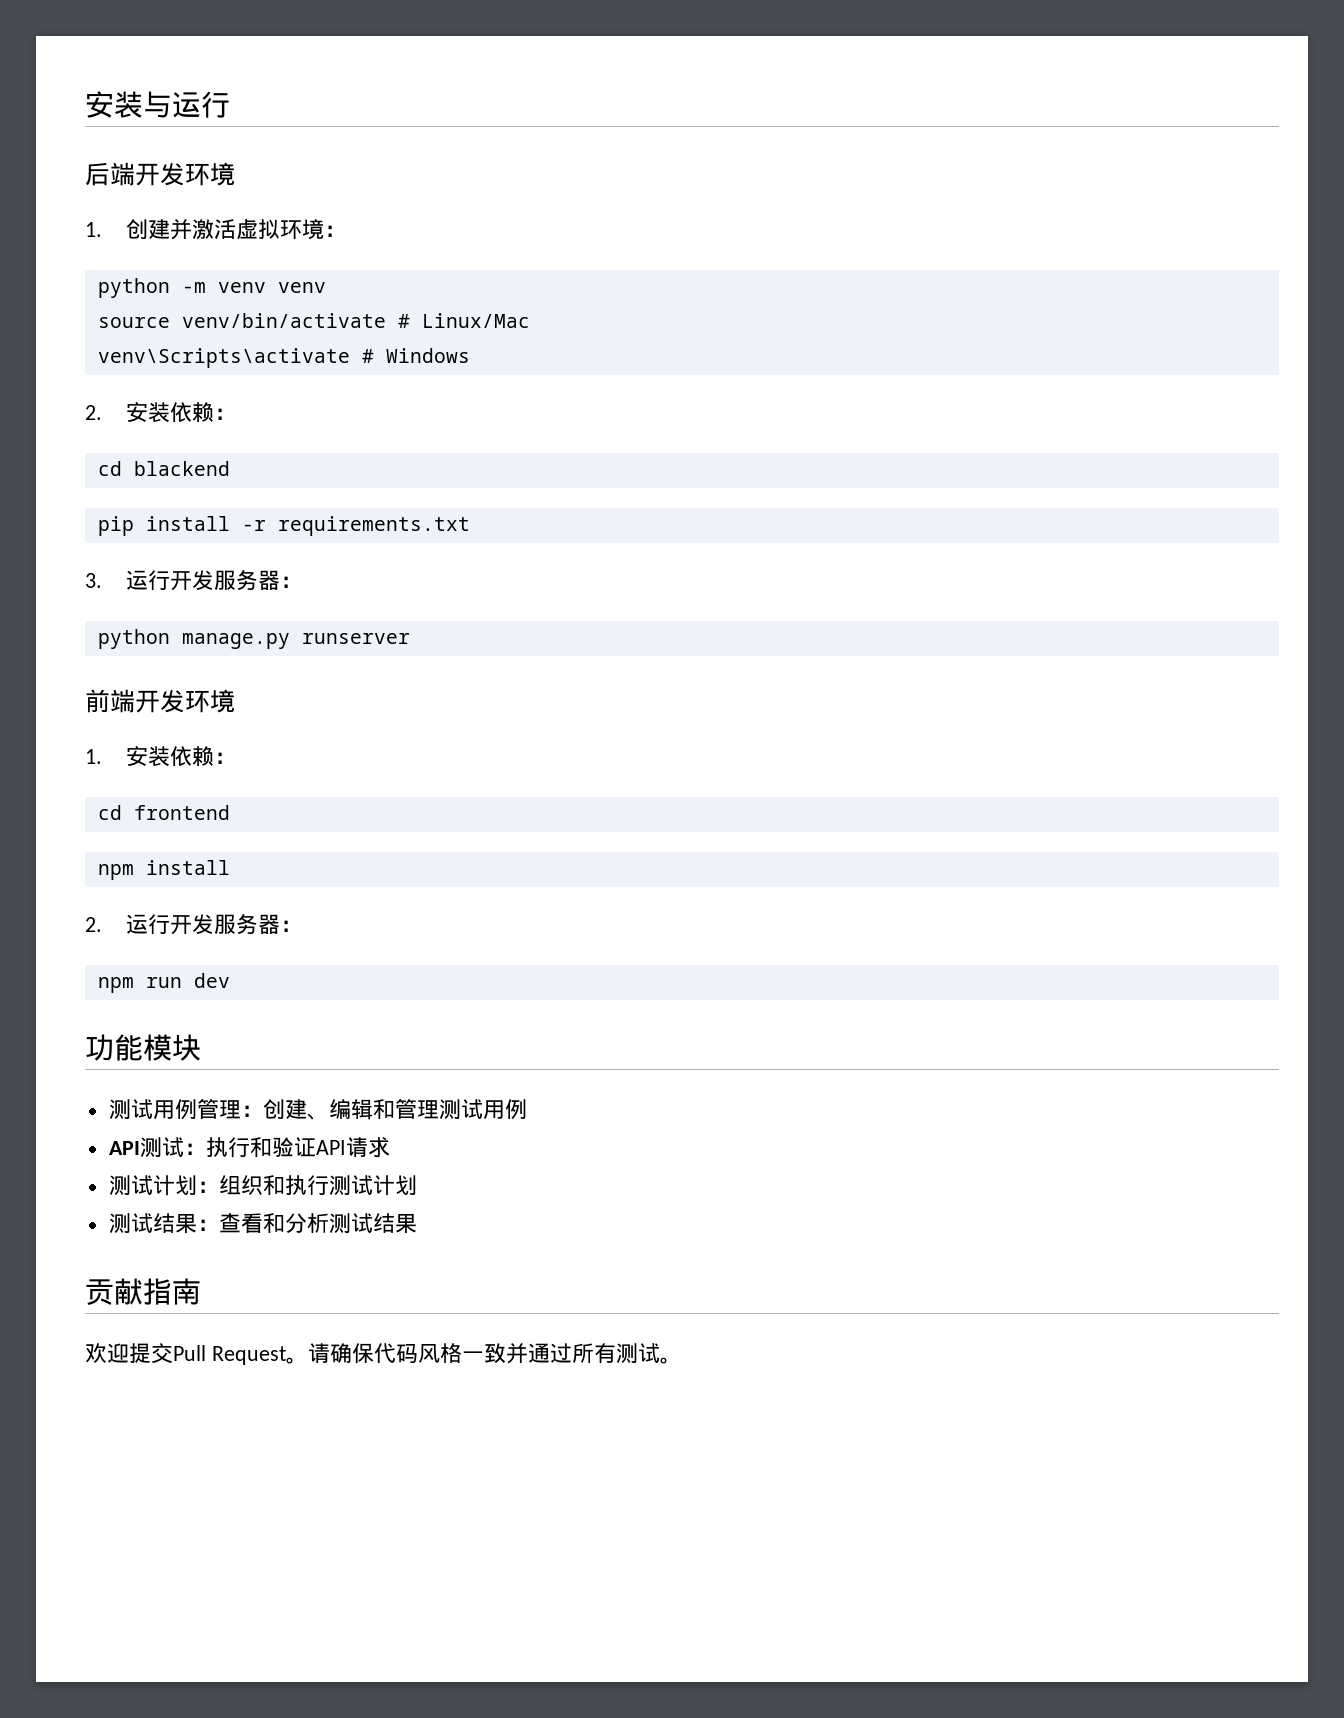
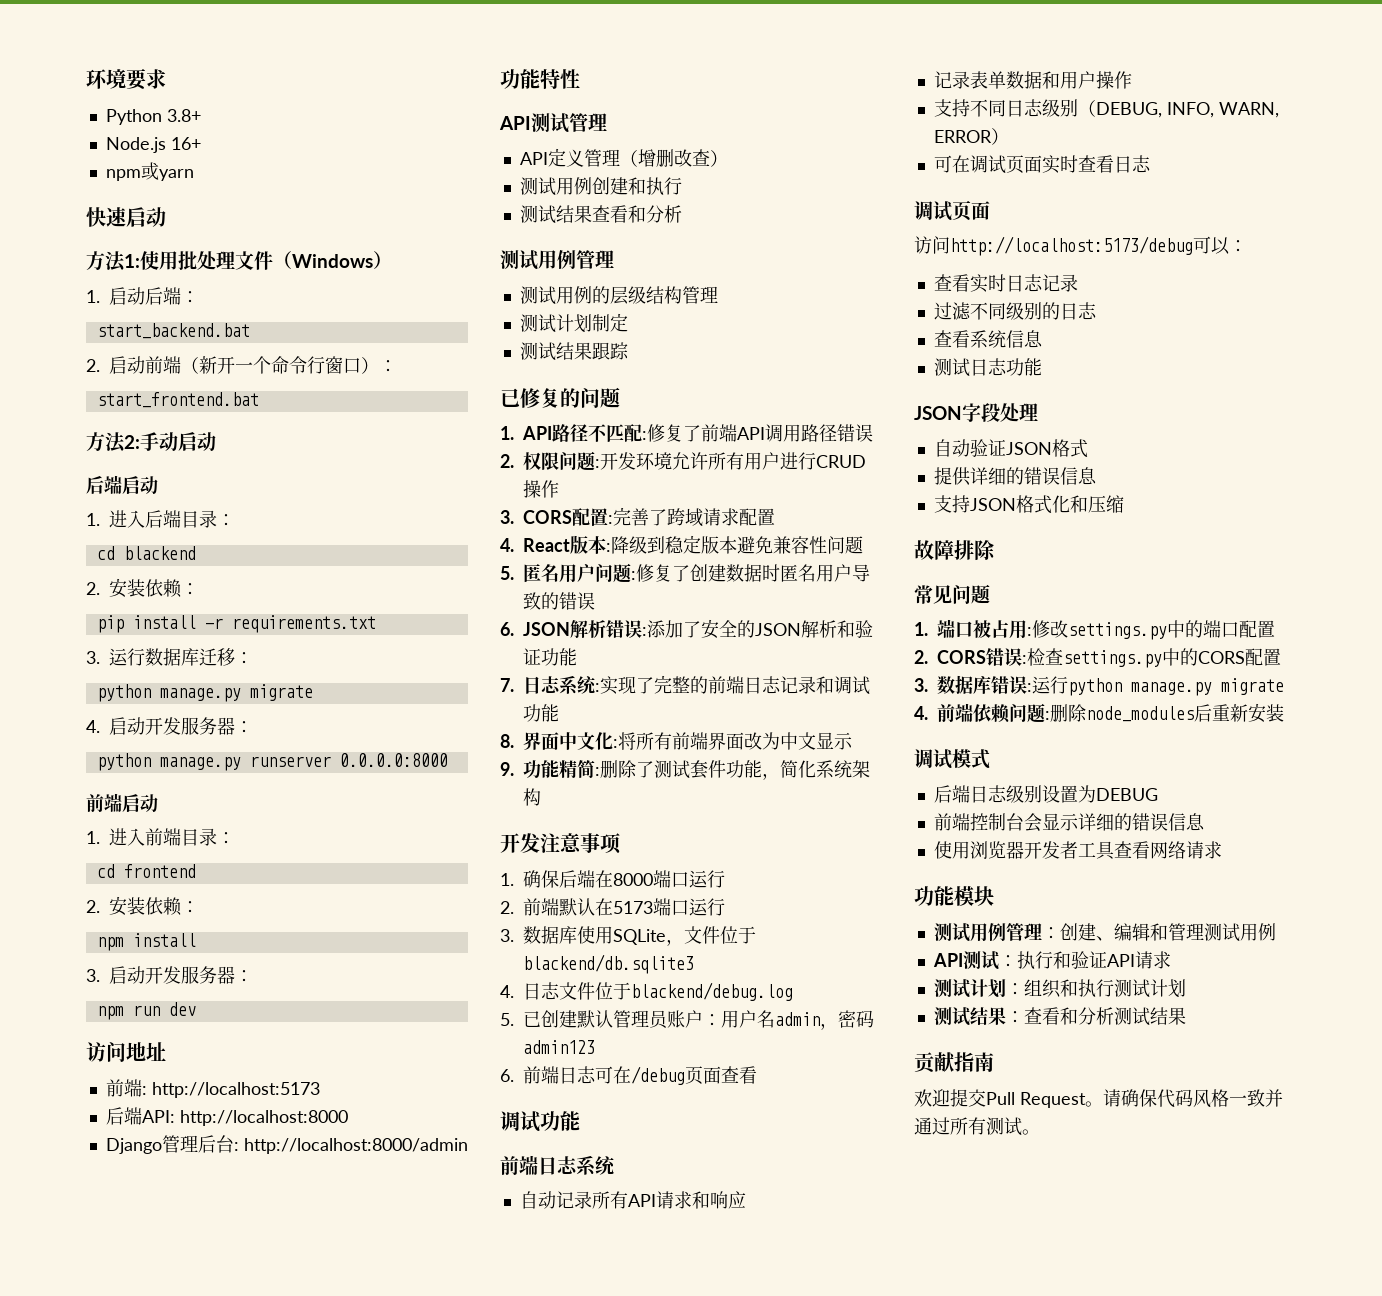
- 安装与运行
- 后端开发环境
- 1.创建并激活虚拟环境：
- python -m venv venv
- source venv/bin/activate # Linux/Mac
- venv\Scripts\activate # Windows
+ 环境要求
+ Python 3.8+
+ Node.js 16+
+ npm或yarn
+ 快速启动
+ 方法1:使用批处理文件（Windows）
+ 1.启动后端：
+ start_backend.bat
+ 2.启动前端（新开一个命令行窗口）：
+ start_frontend.bat
+ 方法2:手动启动
+ 后端启动
+ 1.进入后端目录：
+ cd blackend
  2.安装依赖：
- cd blackend
- 3.运行开发服务器：
+ 3.运行数据库迁移：
+ python manage.py migrate
+ 4.启动开发服务器：
- python manage.py runserver
- 前端开发环境
- 1.安装依赖：
+ python manage.py runserver 0.0.0.0:8000
+ 前端启动
+ 1.进入前端目录：
  cd frontend
+ 2.安装依赖：
- 2.运行开发服务器：
+ 3.启动开发服务器：
+ 访问地址
+ 前端: http://localhost:5173
+ 后端API: http://localhost:8000
+ Django管理后台: http://localhost:8000/admin
+ 功能特性
+ API测试管理
+ API定义管理（增删改查）
+ 测试用例创建和执行
+ 测试结果查看和分析
+ 测试用例管理
+ 测试用例的层级结构管理
+ 测试计划制定
+ 测试结果跟踪
+ 已修复的问题
+ 1. API路径不匹配:修复了前端API调用路径错误
+ 2.权限问题:开发环境允许所有用户进行CRUD操作
+ 3. CORS配置:完善了跨域请求配置
+ 4. React版本:降级到稳定版本避免兼容性问题
+ 5.匿名用户问题:修复了创建数据时匿名用户导致的错误
+ 6. JSON解析错误:添加了安全的JSON解析和验证功能
+ 7.日志系统:实现了完整的前端日志记录和调试功能
+ 8.界面中文化:将所有前端界面改为中文显示
+ 9.功能精简:删除了测试套件功能，简化系统架构
+ 开发注意事项
+ 1.确保后端在8000端口运行
+ 2.前端默认在5173端口运行
+ 3.数据库使用SQLite，文件位于blackend/db.sqlite3
+ 4.日志文件位于blackend/debug.log
+ 5.已创建默认管理员账户：用户名admin，密码admin123
+ 6.前端日志可在/debug页面查看
+ 调试功能
+ 前端日志系统
+ 自动记录所有API请求和响应
+ 记录表单数据和用户操作
+ 支持不同日志级别（DEBUG, INFO, WARN, ERROR）
+ 可在调试页面实时查看日志
+ 调试页面
+ 访问http://localhost:5173/debug可以：
+ 查看实时日志记录
+ 过滤不同级别的日志
+ 查看系统信息
+ 测试日志功能
+ JSON字段处理
+ 自动验证JSON格式
+ 提供详细的错误信息
+ 支持JSON格式化和压缩
+ 故障排除
+ 常见问题
+ 1.端口被占用:修改settings.py中的端口配置
+ 2. CORS错误:检查settings.py中的CORS配置
+ 3.数据库错误:运行python manage.py migrate
+ 4.前端依赖问题:删除node_modules后重新安装
+ 调试模式
+ 后端日志级别设置为DEBUG
+ 前端控制台会显示详细的错误信息
+ 使用浏览器开发者工具查看网络请求

